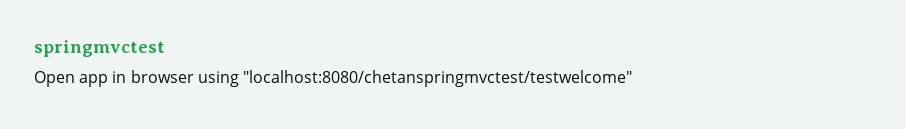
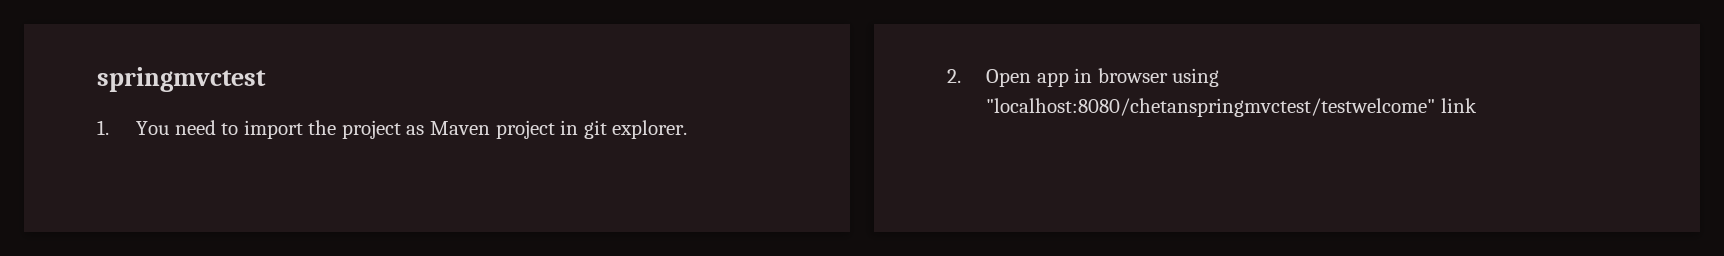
- Open app in browser using "localhost:8080/chetanspringmvctest/testwelcome"
+ 1. You need to import the project as Maven project in git explorer.
+ 2. Open app in browser using "localhost:8080/chetanspringmvctest/testwelcome" link

